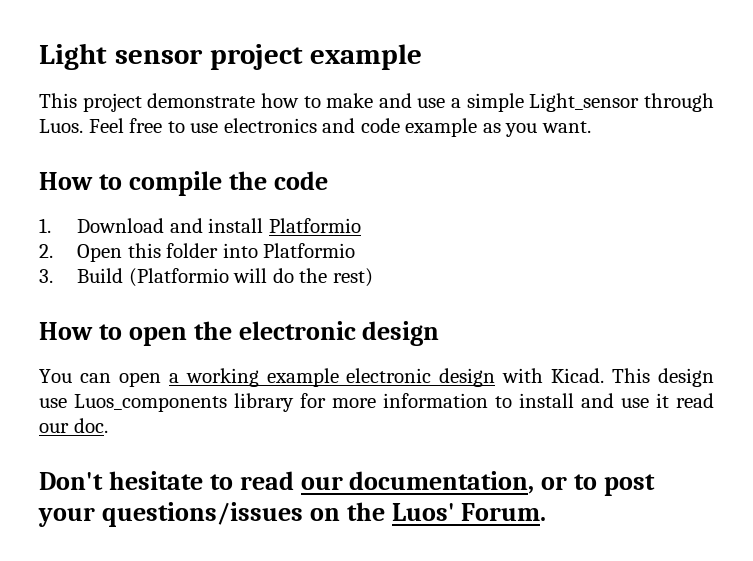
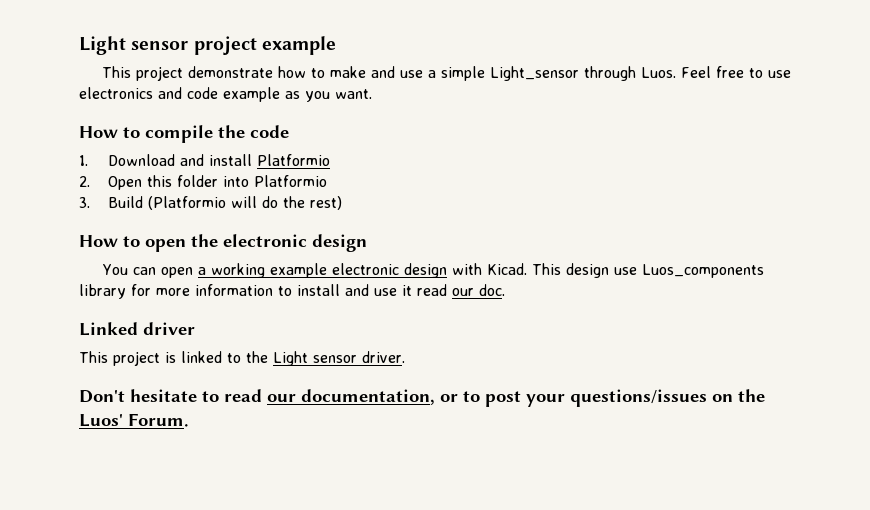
+ Linked driver
+ This project is linked to the Light sensor driver.

